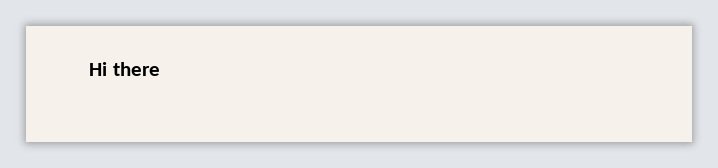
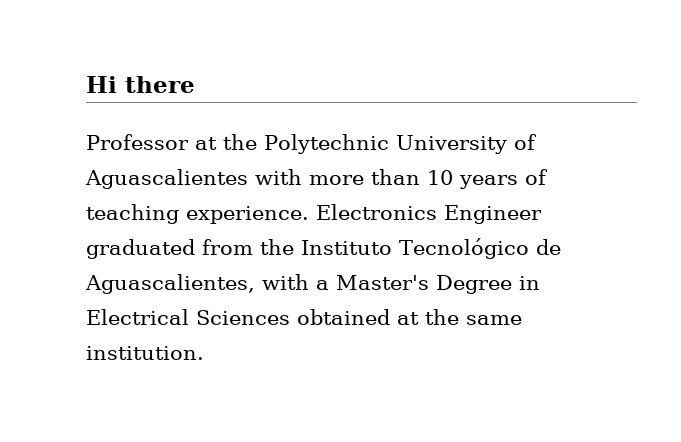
+ Professor at the Polytechnic University of Aguascalientes with more than 10 years of teaching experience. Electronics Engineer graduated from the Instituto Tecnológico de Aguascalientes, with a Master's Degree in Electrical Sciences obtained at the same institution.

